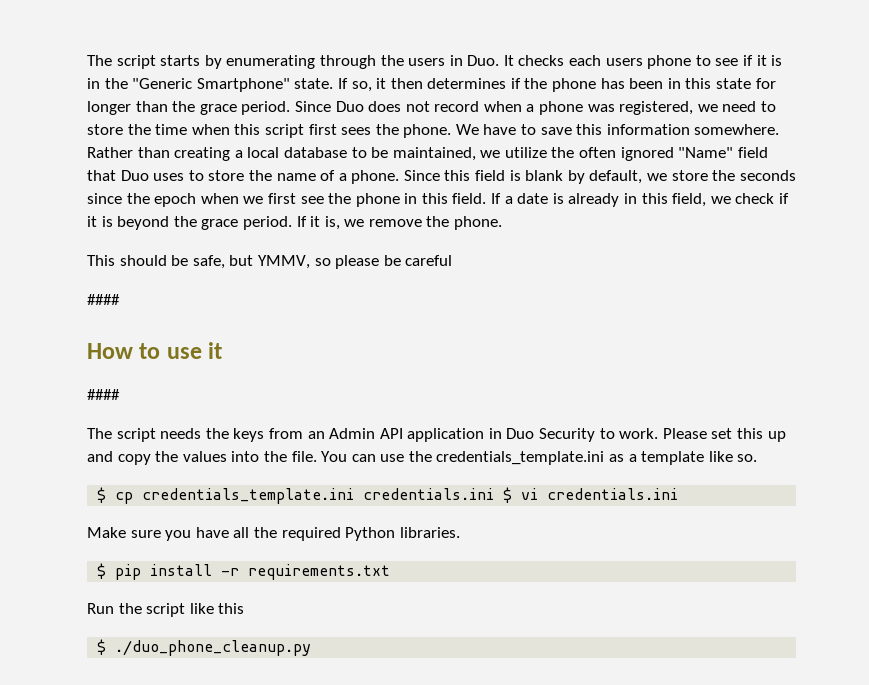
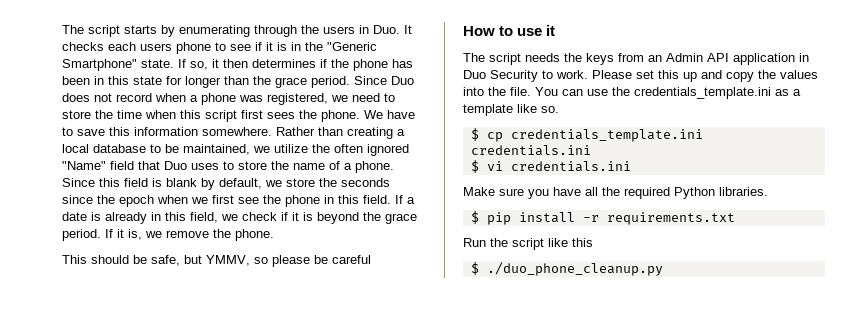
  This should be safe, but YMMV, so please be careful
- ####
  How to use it
- ####
- $ cp credentials_template.ini credentials.ini $ vi credentials.ini
+ $ cp credentials_template.ini credentials.ini
+ $ vi credentials.ini

